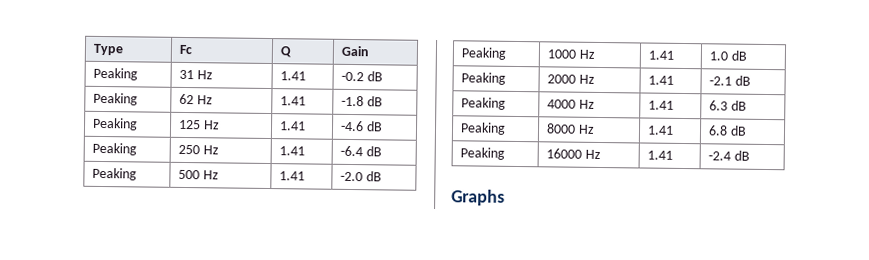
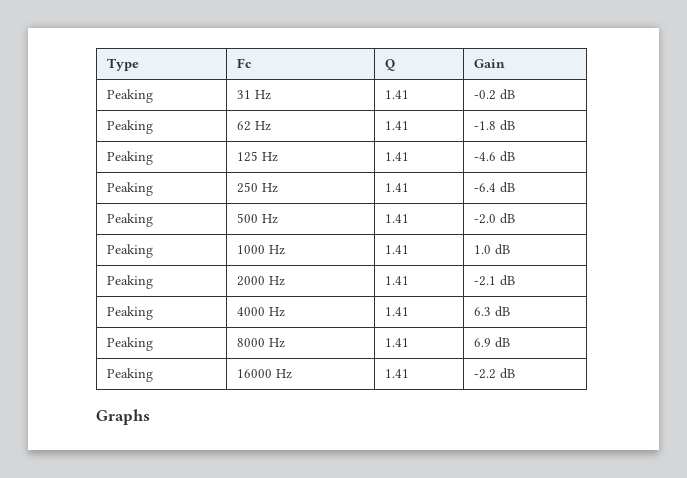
- Peaking | 8000 Hz | 1.41 | 6.8 dB
+ Peaking | 8000 Hz | 1.41 | 6.9 dB
- Peaking | 16000 Hz | 1.41 | -2.4 dB
+ Peaking | 16000 Hz | 1.41 | -2.2 dB

